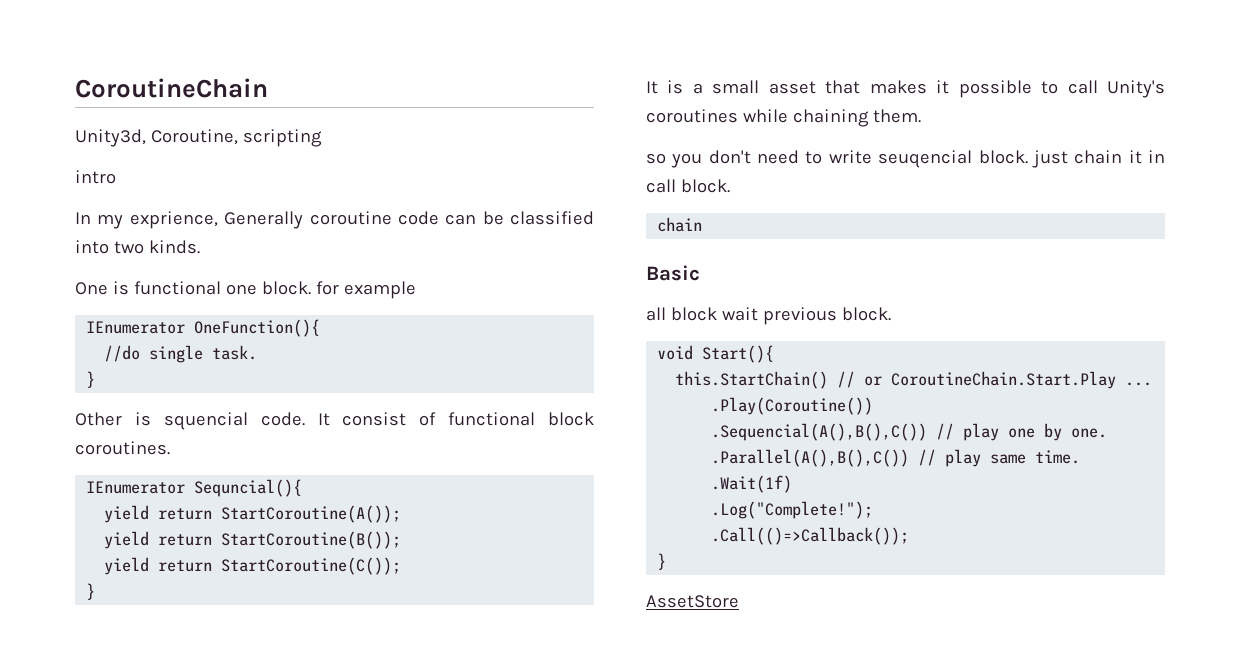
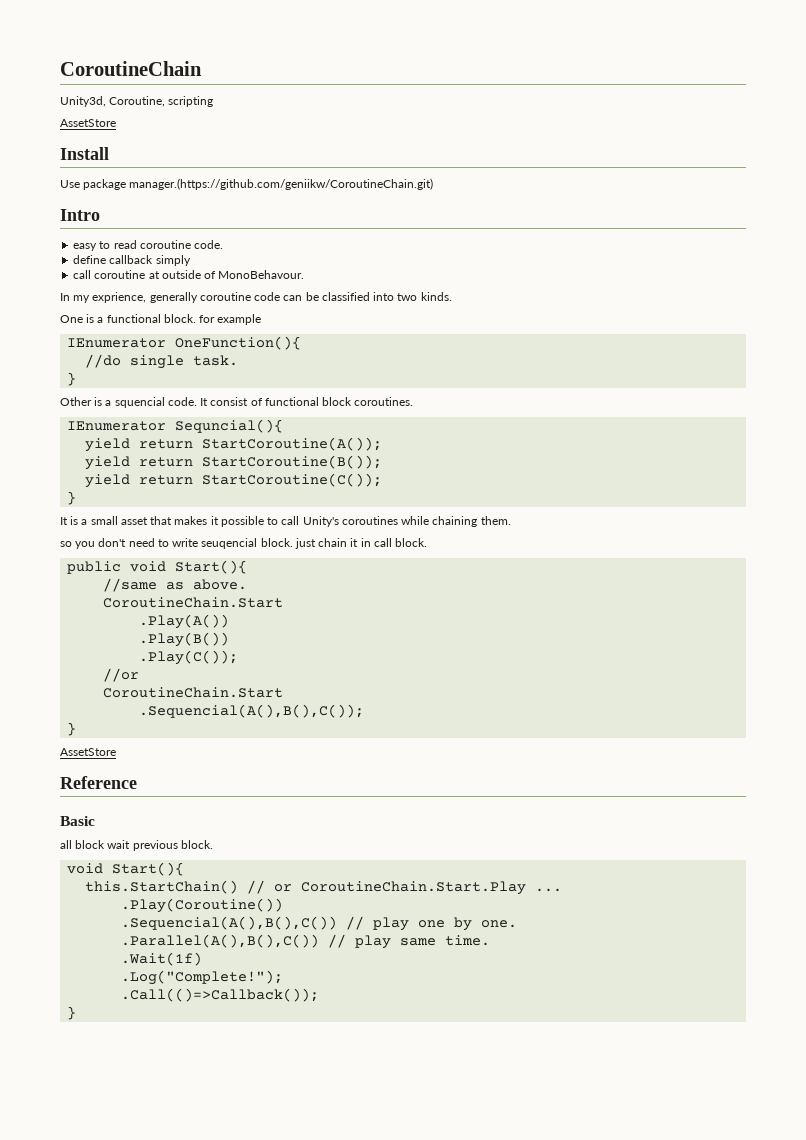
  Unity3d, Coroutine, scripting
- intro
+ AssetStore
+ Install
+ Use package manager.(https://github.com/geniikw/CoroutineChain.git)
+ Intro
+ easy to read coroutine code.
+ define callback simply
+ call coroutine at outside of MonoBehavour.
- In my exprience, Generally coroutine code can be classified into two kinds.
+ In my exprience, generally coroutine code can be classified into two kinds.
- One is functional one block. for example
+ One is a functional block. for example
- Other is squencial code.
+ Other is a squencial code.
  so you don't need to write seuqencial block. just chain it in call block.
- chain
+ public void Start(){
+ //same as above.
+ CoroutineChain.Start
+ .Play(A())
+ .Play(B())
+ .Play(C());
+ //or
+ CoroutineChain.Start
+ .Sequencial(A(),B(),C());
+ }
+ AssetStore
+ Reference
- AssetStore

